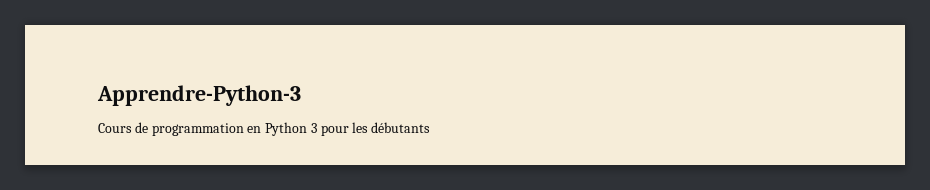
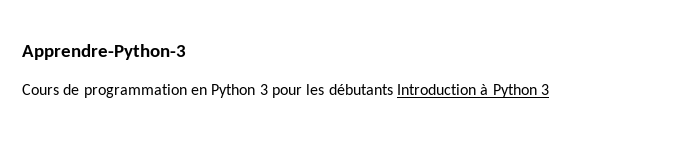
- Cours de programmation en Python 3 pour les débutants
+ Cours de programmation en Python 3 pour les débutants Introduction à Python 3

